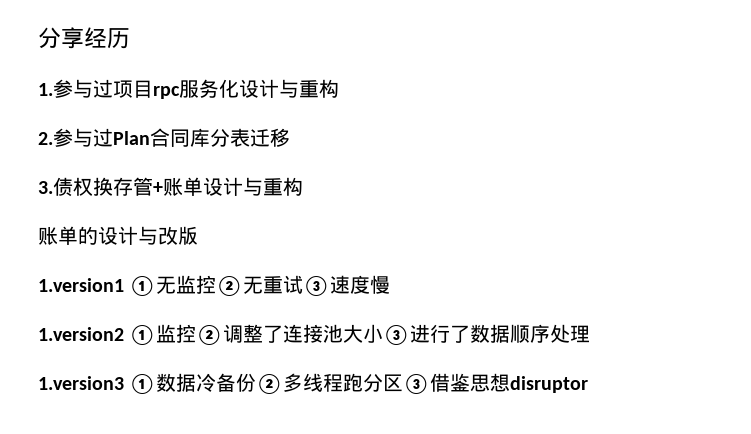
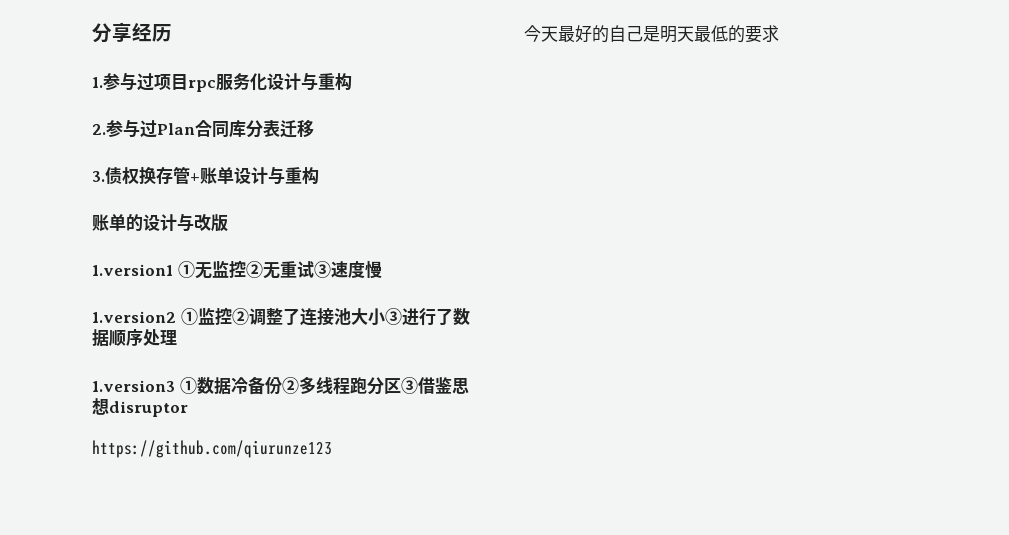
+ https://github.com/qiurunze123
+ 今天最好的自己是明天最低的要求

